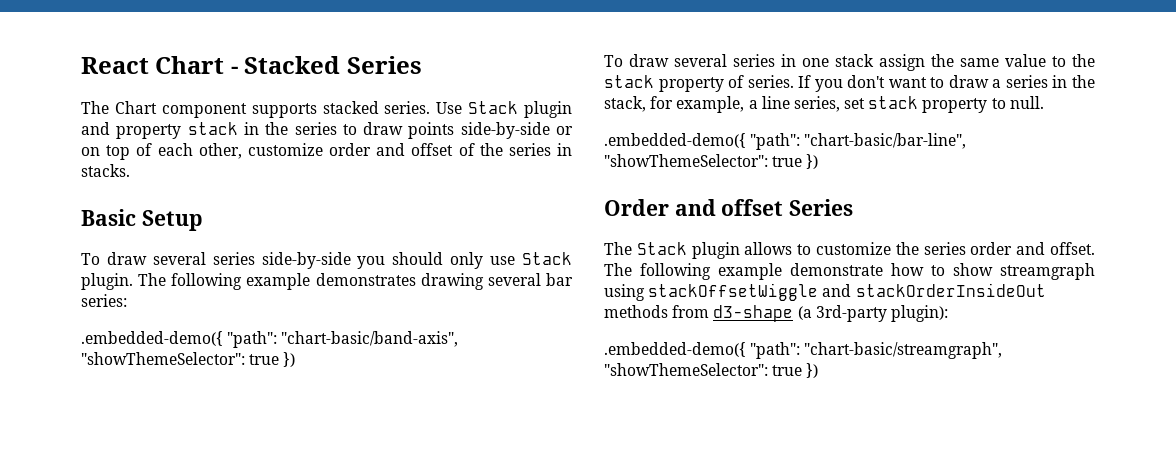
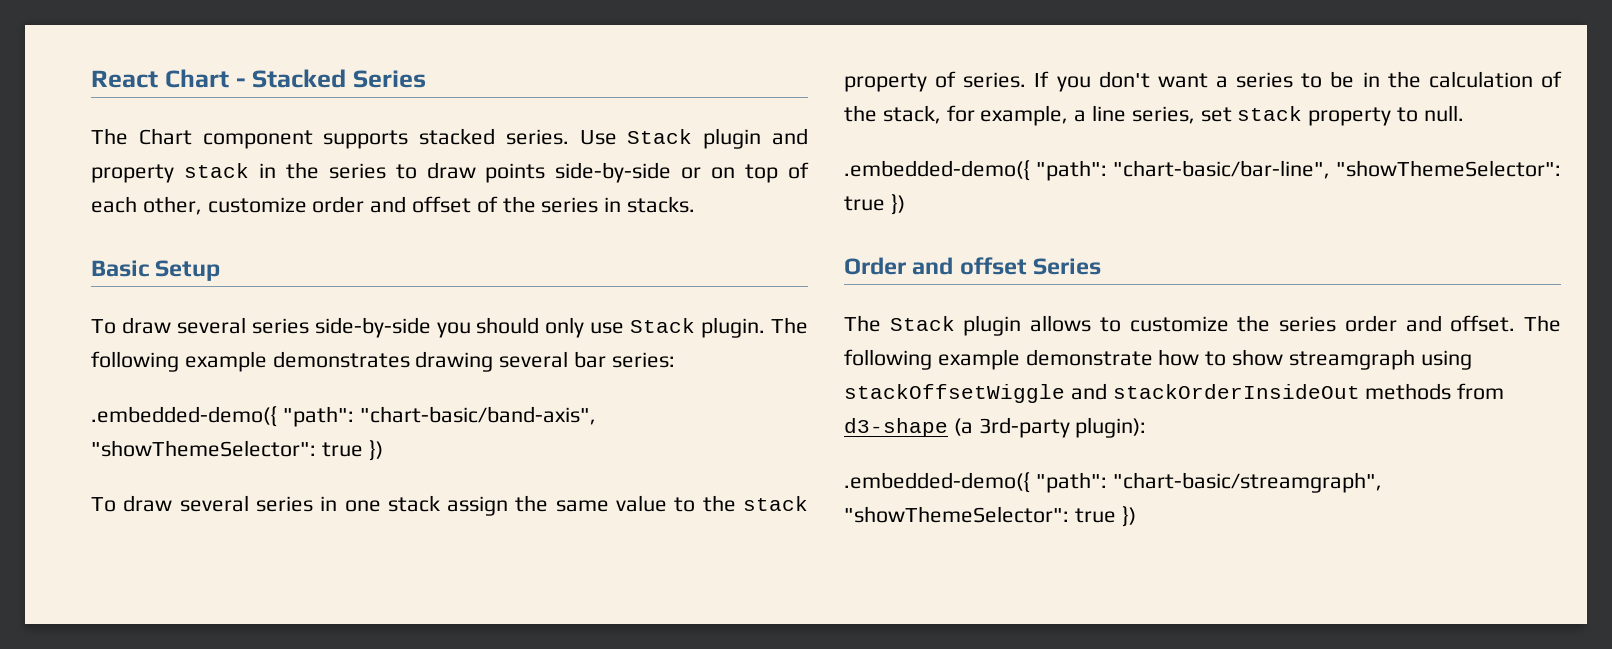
- If you don't want to draw a series in the stack, for example, a line series, set stack property to null.
+ If you don't want a series to be in the calculation of the stack, for example, a line series, set stack property to null.

